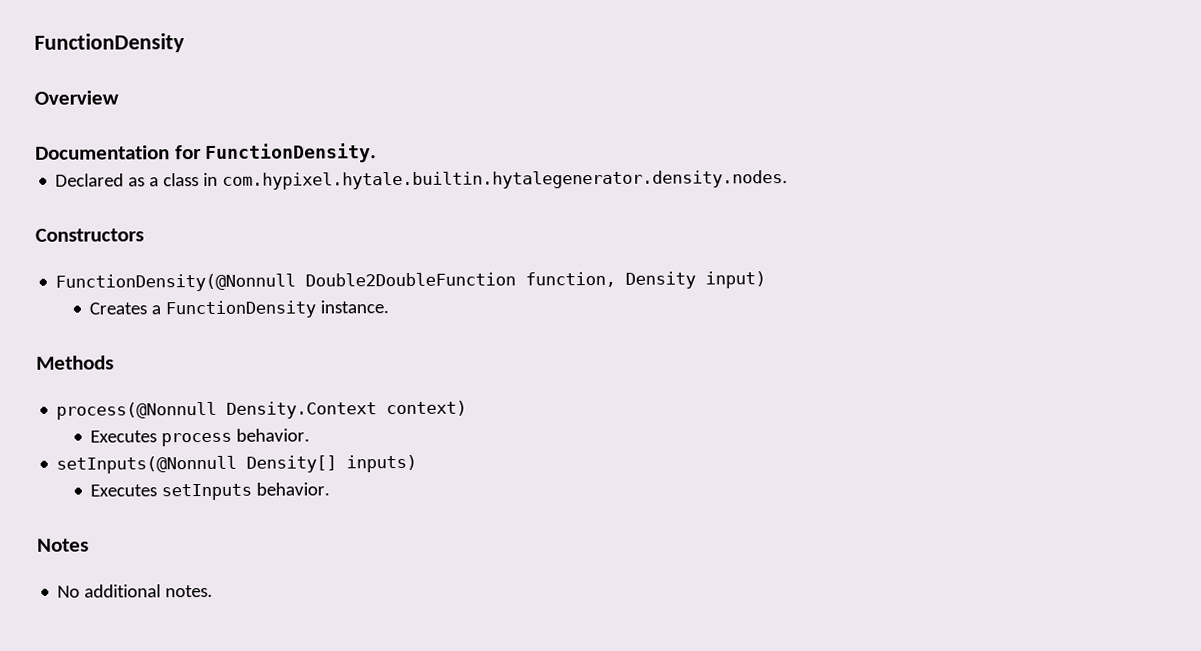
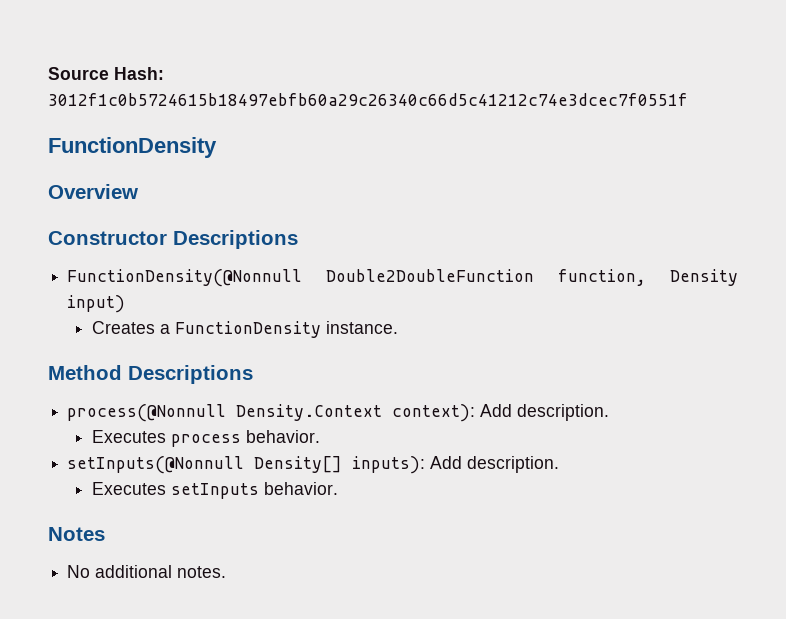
+ Source Hash: 3012f1c0b5724615b18497ebfb60a29c26340c66d5c41212c74e3dcec7f0551f
- Documentation for FunctionDensity.
- Declared as a class in com.hypixel.hytale.builtin.hytalegenerator.density.nodes.
- Constructors
+ Constructor Descriptions
- Methods
+ Method Descriptions
- process(@Nonnull Density.Context context)
+ process(@Nonnull Density.Context context): Add description.
- setInputs(@Nonnull Density[] inputs)
+ setInputs(@Nonnull Density[] inputs): Add description.

